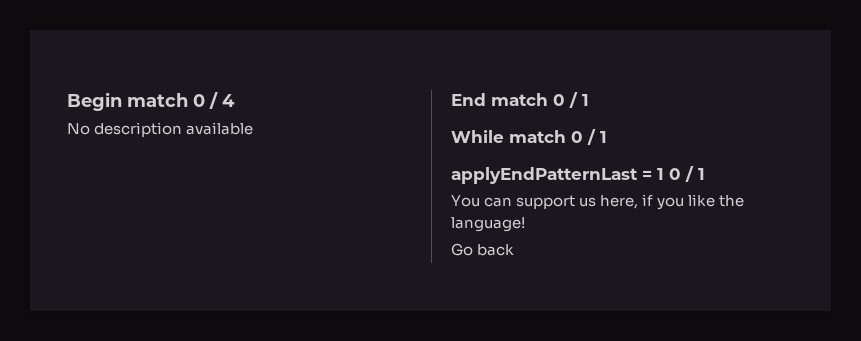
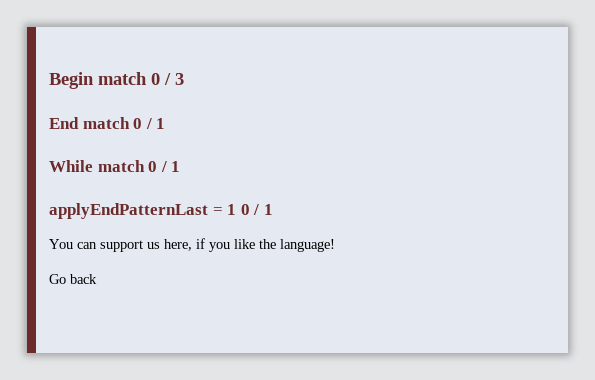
- Begin match 0 / 4
- No description available
+ Begin match 0 / 3

